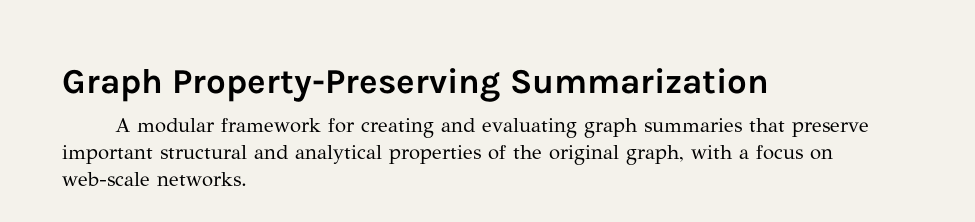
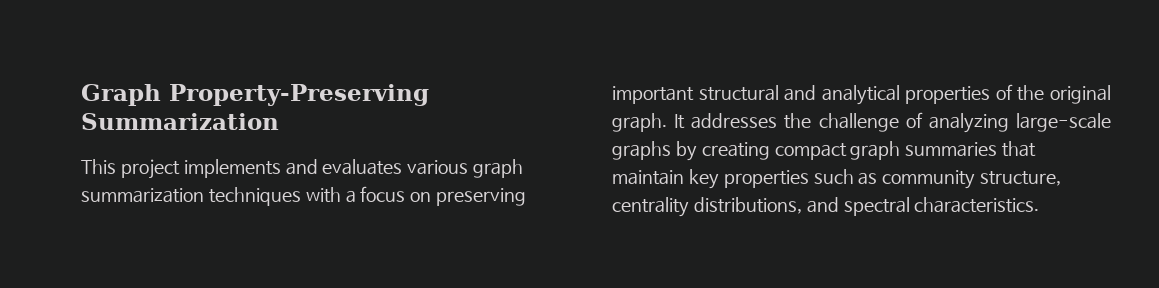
- A modular framework for creating and evaluating graph summaries that preserve important structural and analytical properties of the original graph, with a focus on web-scale networks.
+ This project implements and evaluates various graph summarization techniques with a focus on preserving important structural and analytical properties of the original graph. It addresses the challenge of analyzing large-scale graphs by creating compact graph summaries that maintain key properties such as community structure, centrality distributions, and spectral characteristics.

